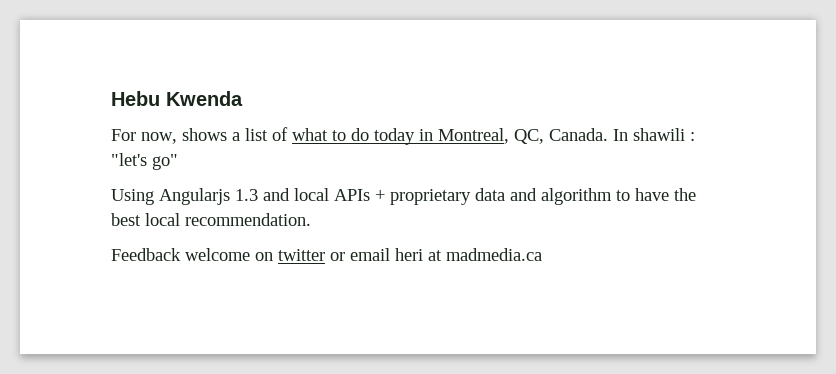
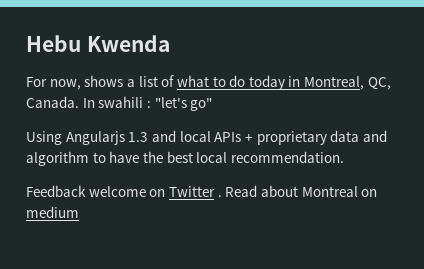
- In shawili : "let's go"
+ In swahili : "let's go"
- Feedback welcome on twitter or email heri at madmedia.ca
+ Feedback welcome on Twitter . Read about Montreal on medium

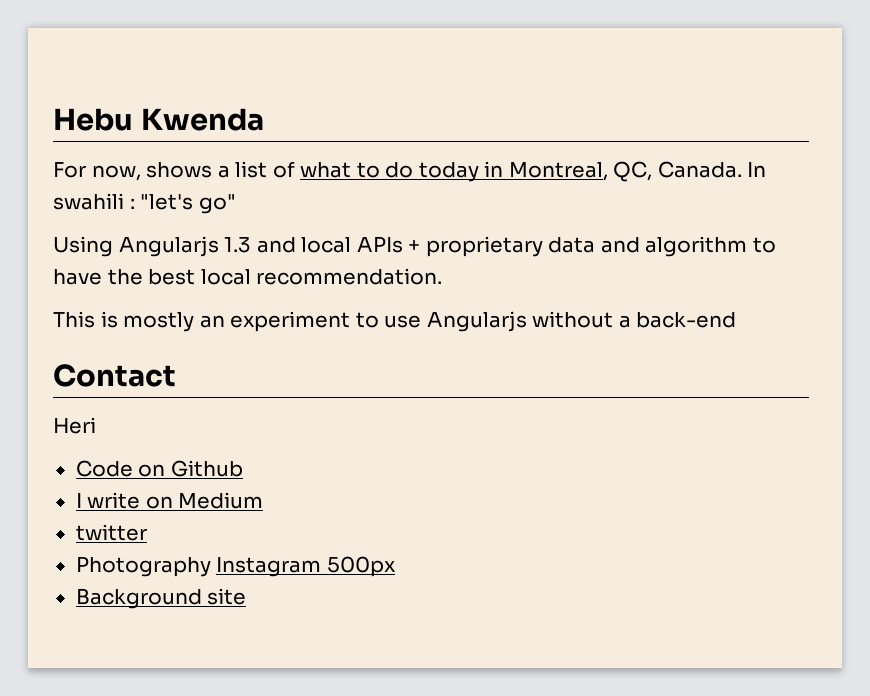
- Feedback welcome on Twitter . Read about Montreal on medium
+ This is mostly an experiment to use Angularjs without a back-end
+ Contact
+ Heri
+ Code on Github
+ I write on Medium
+ twitter
+ Photography Instagram 500px
+ Background site

